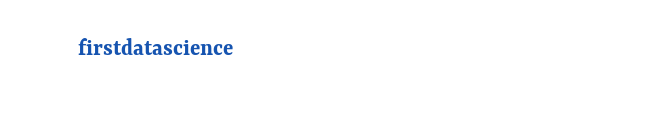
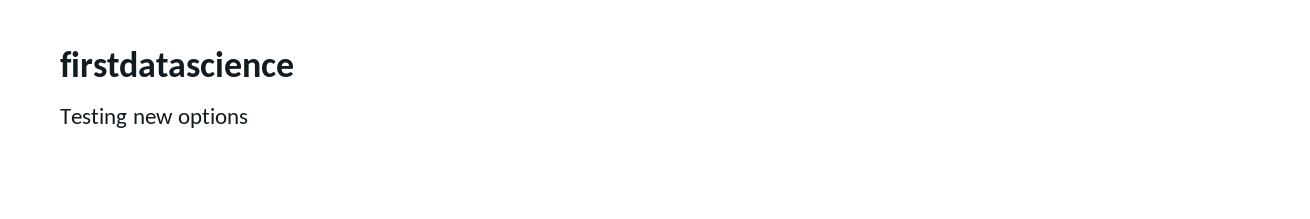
+ Testing new options

